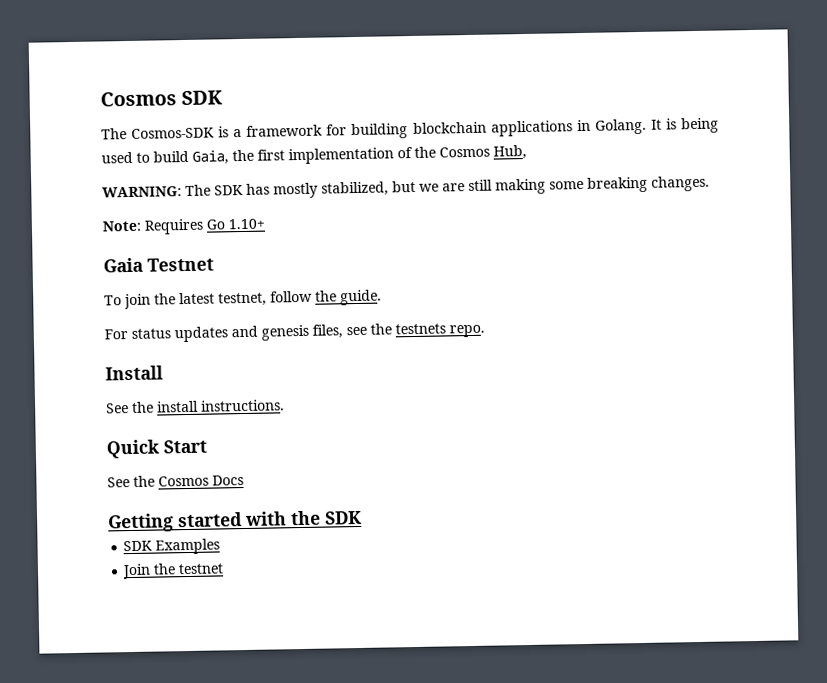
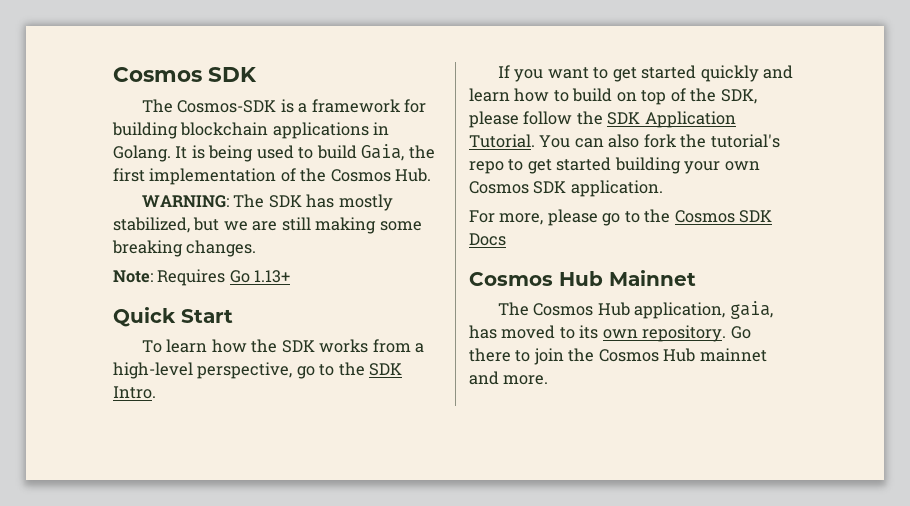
- It is being used to build Gaia, the first implementation of the Cosmos Hub,
+ It is being used to build Gaia, the first implementation of the Cosmos Hub.
- Note: Requires Go 1.10+
- Gaia Testnet
- To join the latest testnet, follow the guide.
- For status updates and genesis files, see the testnets repo.
- Install
- See the install instructions.
+ Note: Requires Go 1.13+
  Quick Start
- See the Cosmos Docs
+ To learn how the SDK works from a high-level perspective, go to the SDK Intro.
+ If you want to get started quickly and learn how to build on top of the SDK, please follow the SDK Application Tutorial. You can also fork the tutorial's repo to get started building your own Cosmos SDK application.
+ For more, please go to the Cosmos SDK Docs
- Getting started with the SDK
- SDK Examples
- Join the testnet
+ Cosmos Hub Mainnet
+ The Cosmos Hub application, gaia, has moved to its own repository. Go there to join the Cosmos Hub mainnet and more.

